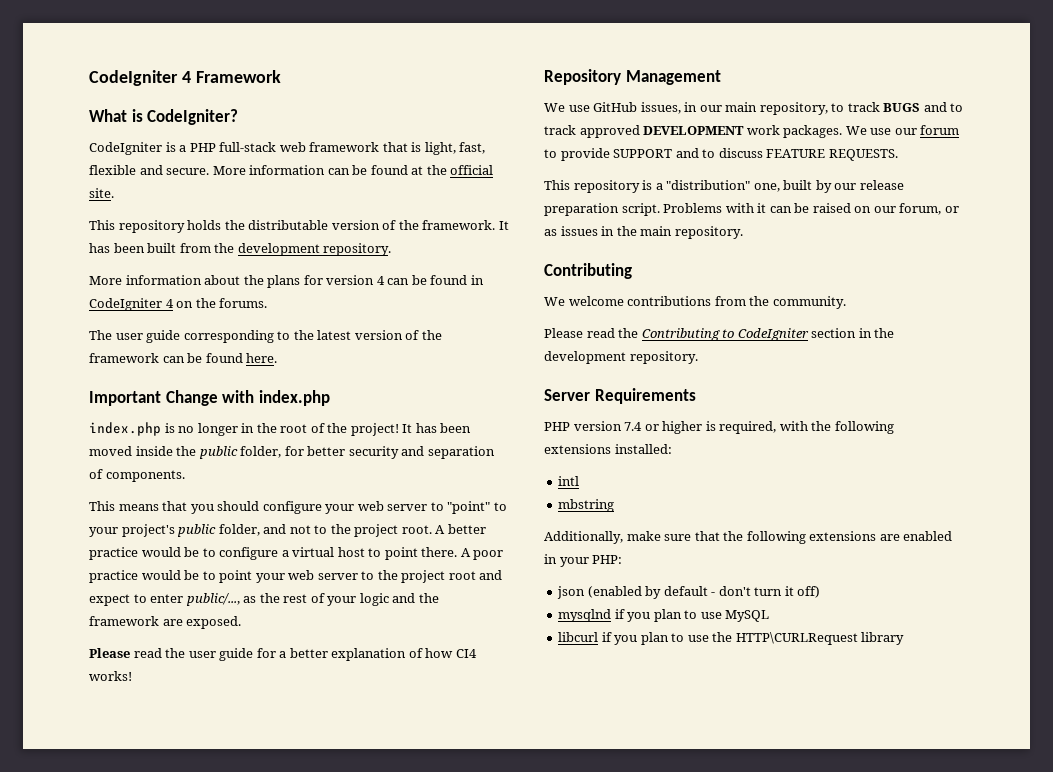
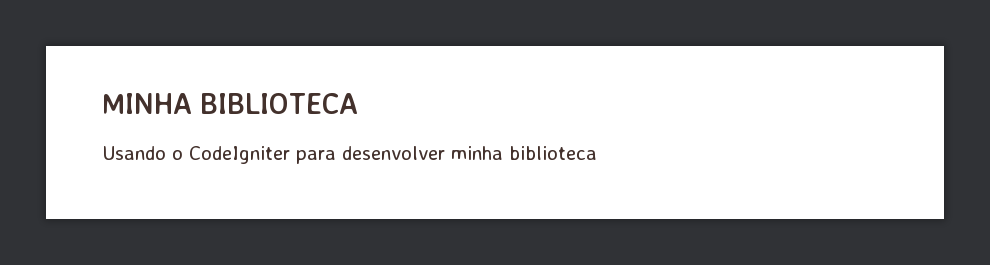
- CodeIgniter 4 Framework
- What is CodeIgniter?
- CodeIgniter is a PHP full-stack web framework that is light, fast, flexible and secure. More information can be found at the official site.
- This repository holds the distributable version of the framework. It has been built from the development repository.
- More information about the plans for version 4 can be found in CodeIgniter 4 on the forums.
- The user guide corresponding to the latest version of the framework can be found here.
- Important Change with index.php
- index.php is no longer in the root of the project! It has been moved inside the public folder, for better security and separation of components.
- This means that you should configure your web server to "point" to your project's public folder, and not to the project root. A better practice would be to configure a virtual host to point there. A poor practice would be to point your web server to the project root and expect to enter public/..., as the rest of your logic and the framework are exposed.
- Please read the user guide for a better explanation of how CI4 works!
- Repository Management
- We use GitHub issues, in our main repository, to track BUGS and to track approved DEVELOPMENT work packages. We use our forum to provide SUPPORT and to discuss FEATURE REQUESTS.
- This repository is a "distribution" one, built by our release preparation script. Problems with it can be raised on our forum, or as issues in the main repository.
- Contributing
- We welcome contributions from the community.
- Please read the Contributing to CodeIgniter section in the development repository.
- Server Requirements
- PHP version 7.4 or higher is required, with the following extensions installed:
- intl
- mbstring
- Additionally, make sure that the following extensions are enabled in your PHP:
- json (enabled by default - don't turn it off)
- mysqlnd if you plan to use MySQL
- libcurl if you plan to use the HTTP\CURLRequest library
+ MINHA BIBLIOTECA
+ Usando o CodeIgniter para desenvolver minha biblioteca

